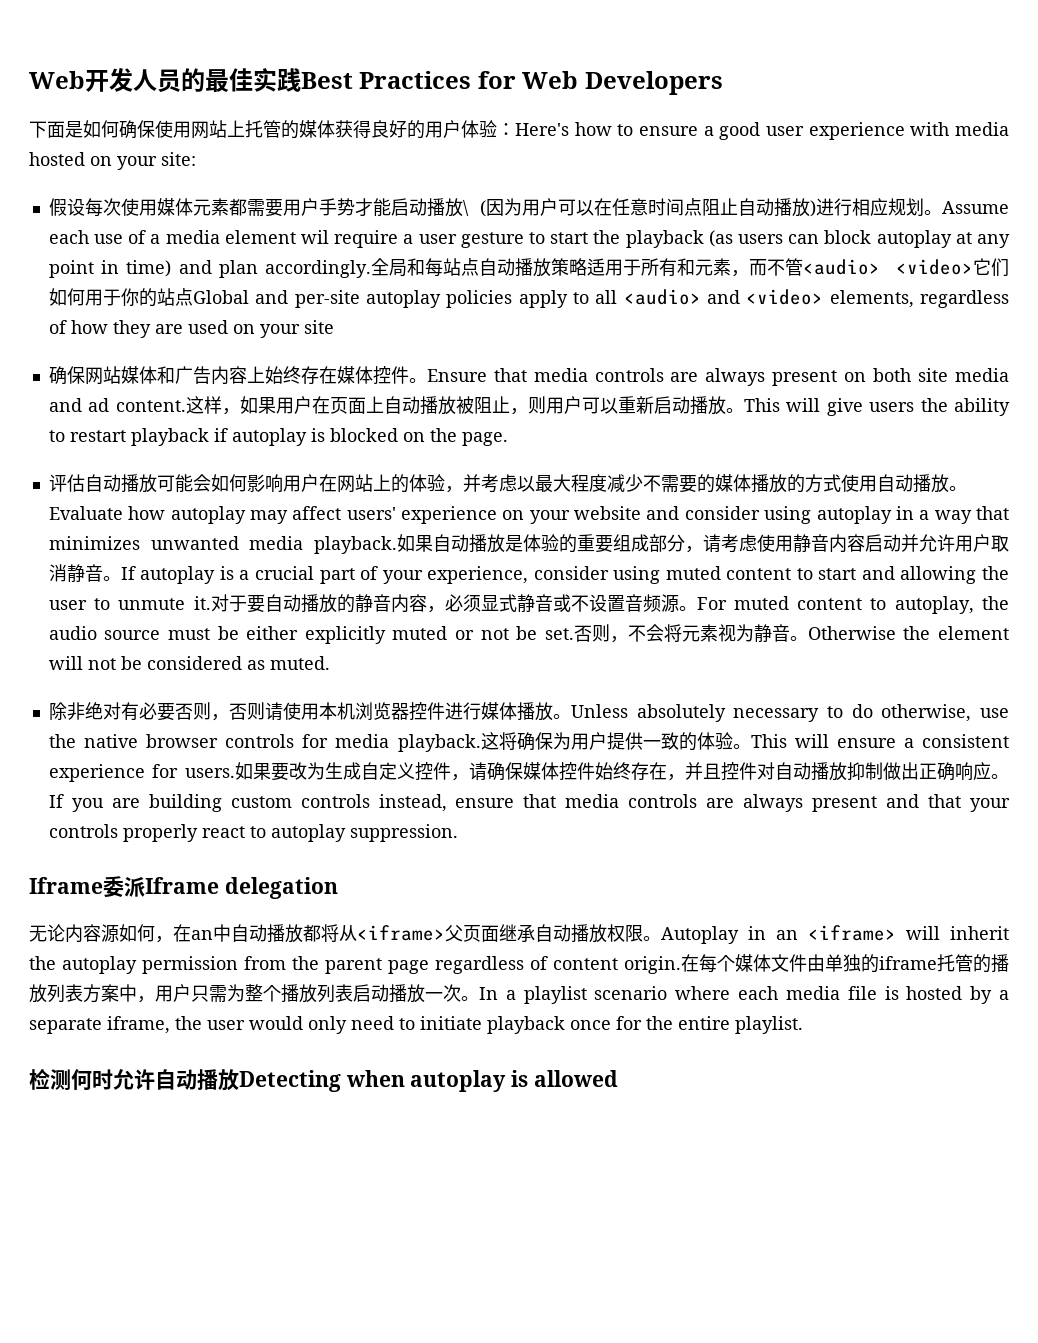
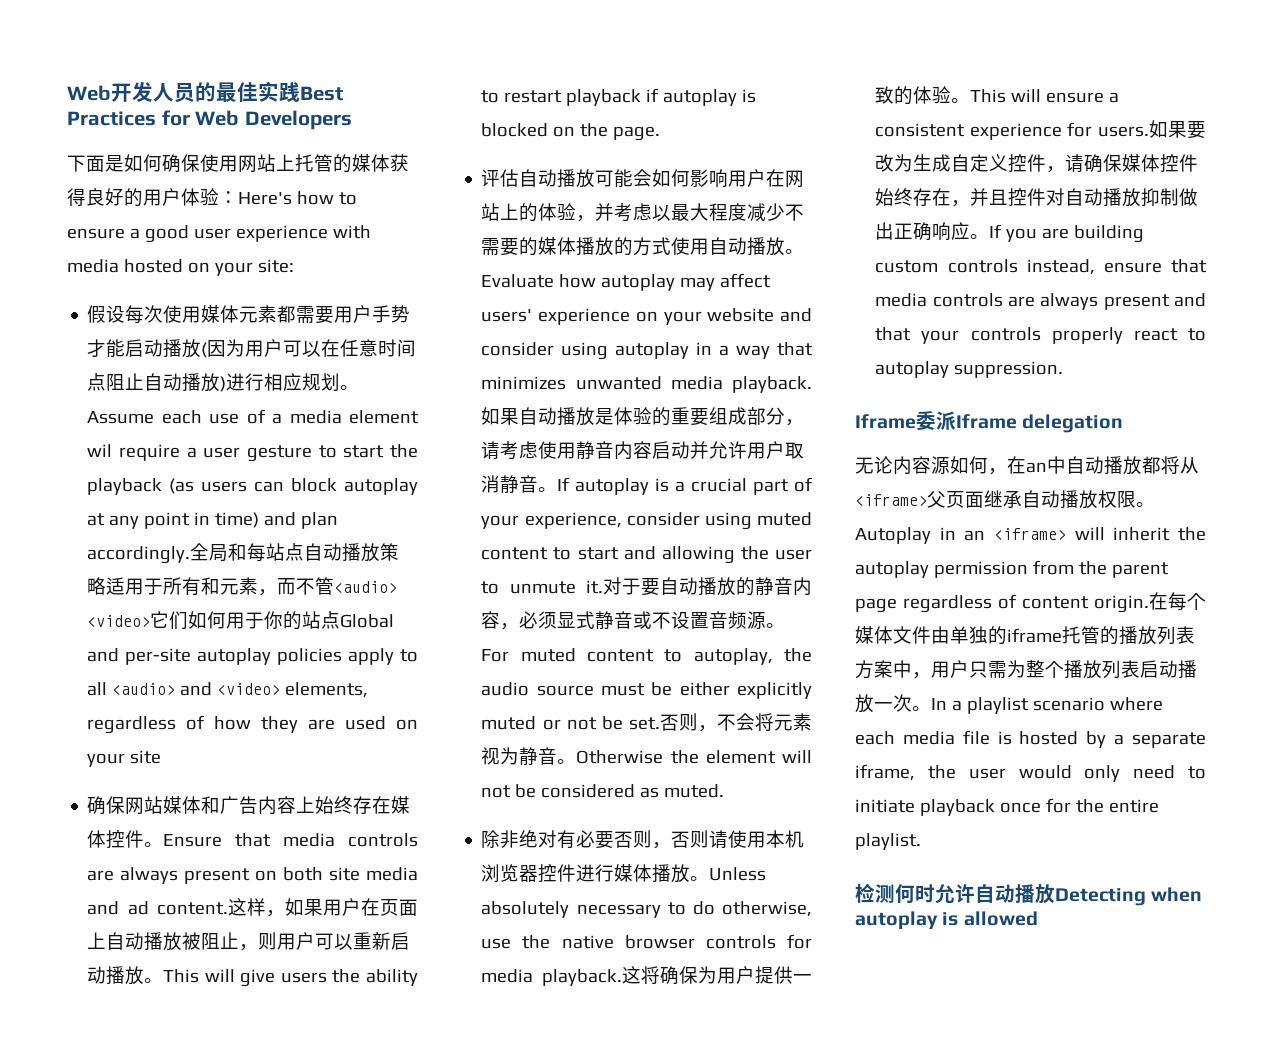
- 假设每次使用媒体元素都需要用户手势才能启动播放\ (因为用户可以在任意时间点阻止自动播放)进行相应规划。
+ 假设每次使用媒体元素都需要用户手势才能启动播放(因为用户可以在任意时间点阻止自动播放)进行相应规划。

